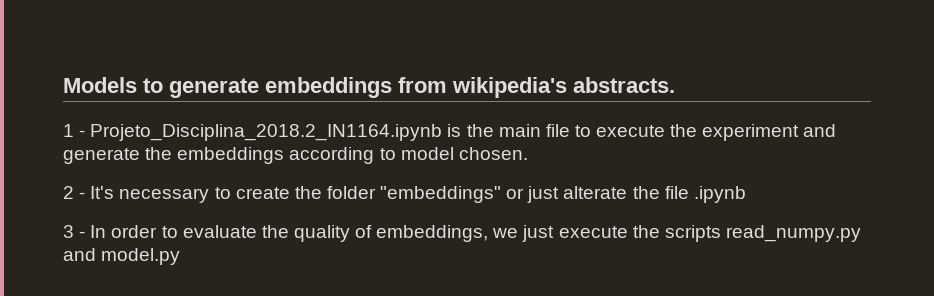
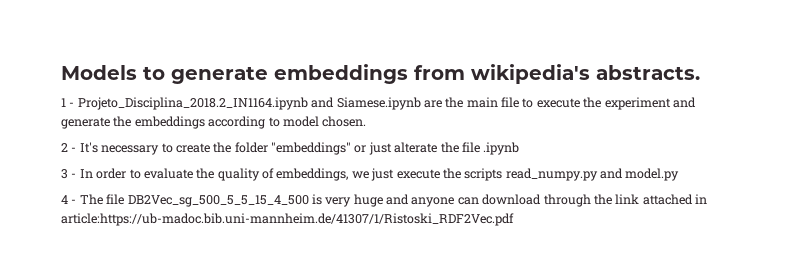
- 1 - Projeto_Disciplina_2018.2_IN1164.ipynb is the main file to execute the experiment and generate the embeddings according to model chosen.
+ 1 - Projeto_Disciplina_2018.2_IN1164.ipynb and Siamese.ipynb are the main file to execute the experiment and generate the embeddings according to model chosen.
+ 4 - The file DB2Vec_sg_500_5_5_15_4_500 is very huge and anyone can download through the link attached in article:https://ub-madoc.bib.uni-mannheim.de/41307/1/Ristoski_RDF2Vec.pdf

